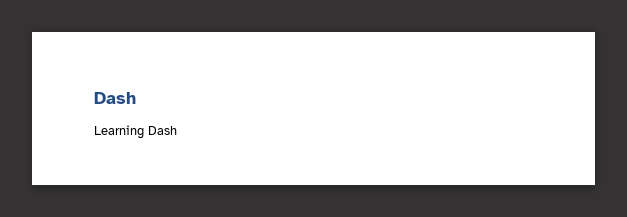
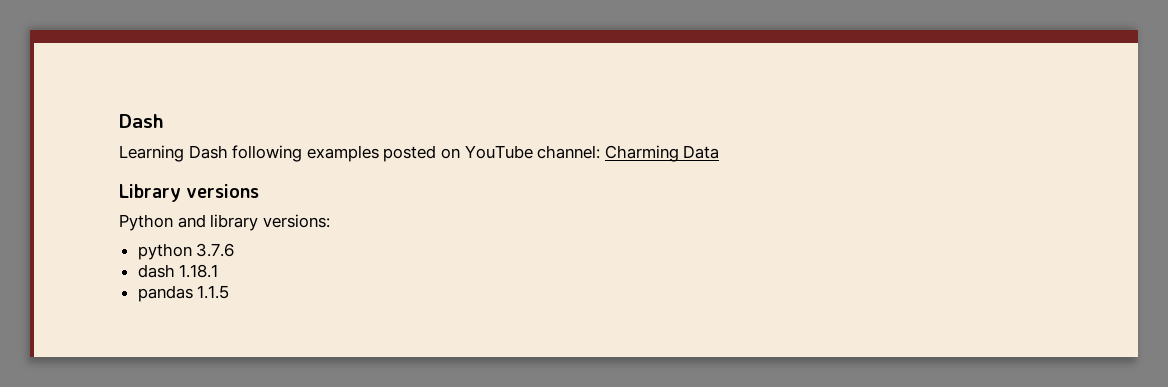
- Learning Dash
+ Learning Dash following examples posted on YouTube channel: Charming Data
+ Library versions
+ Python and library versions:
+ python 3.7.6
+ dash 1.18.1
+ pandas 1.1.5

